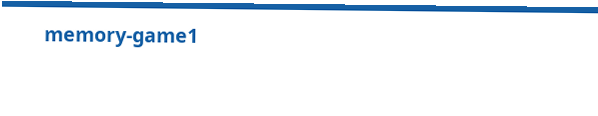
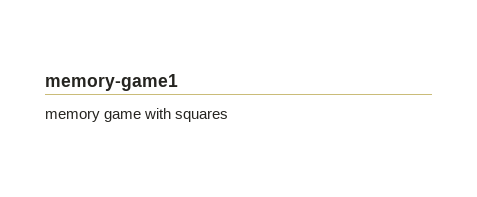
+ memory game with squares

